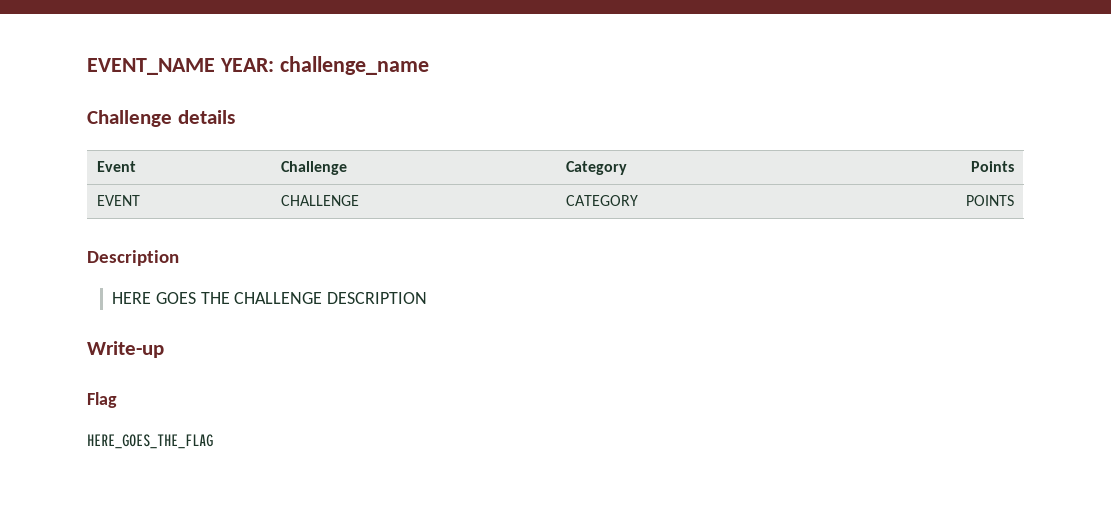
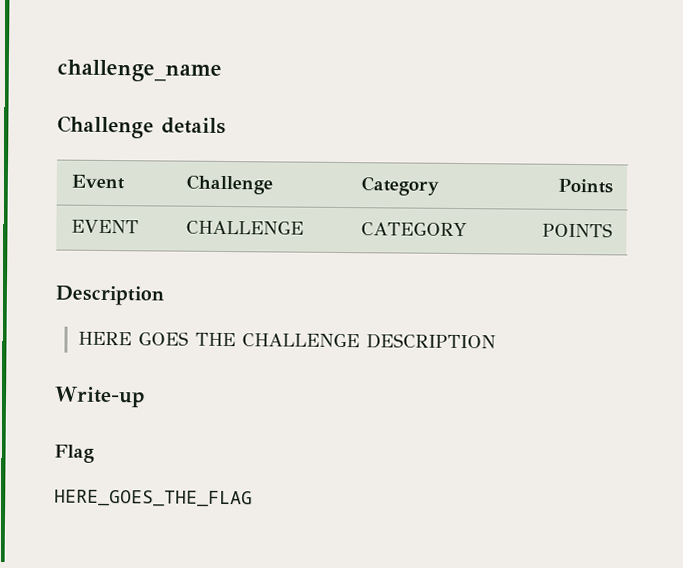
- EVENT_NAME YEAR: challenge_name
+ challenge_name

